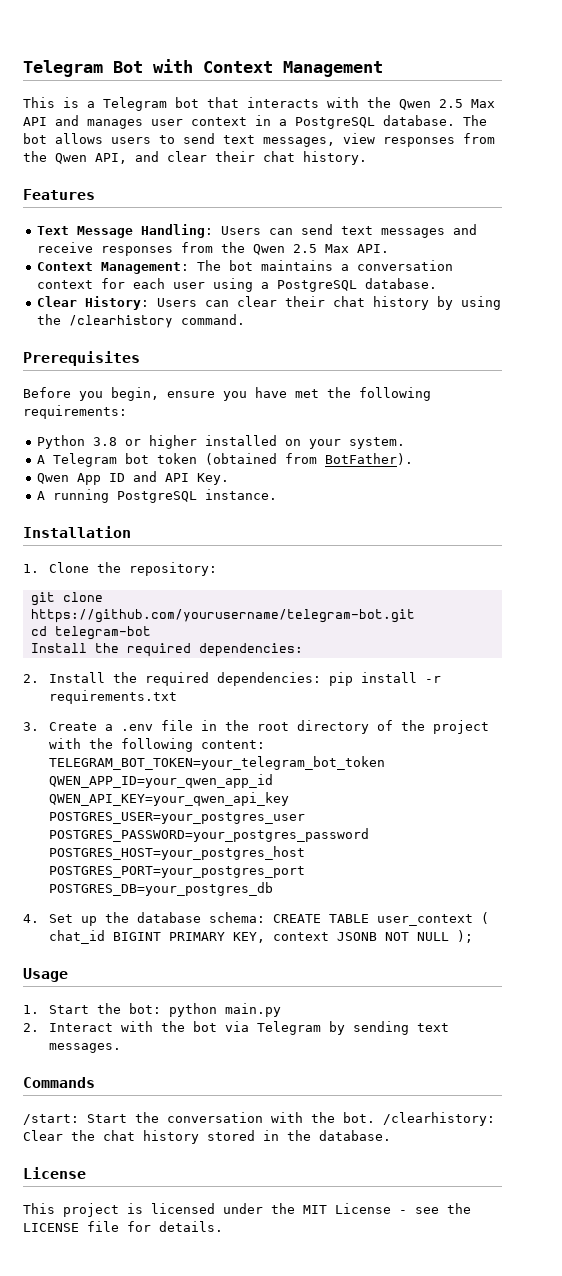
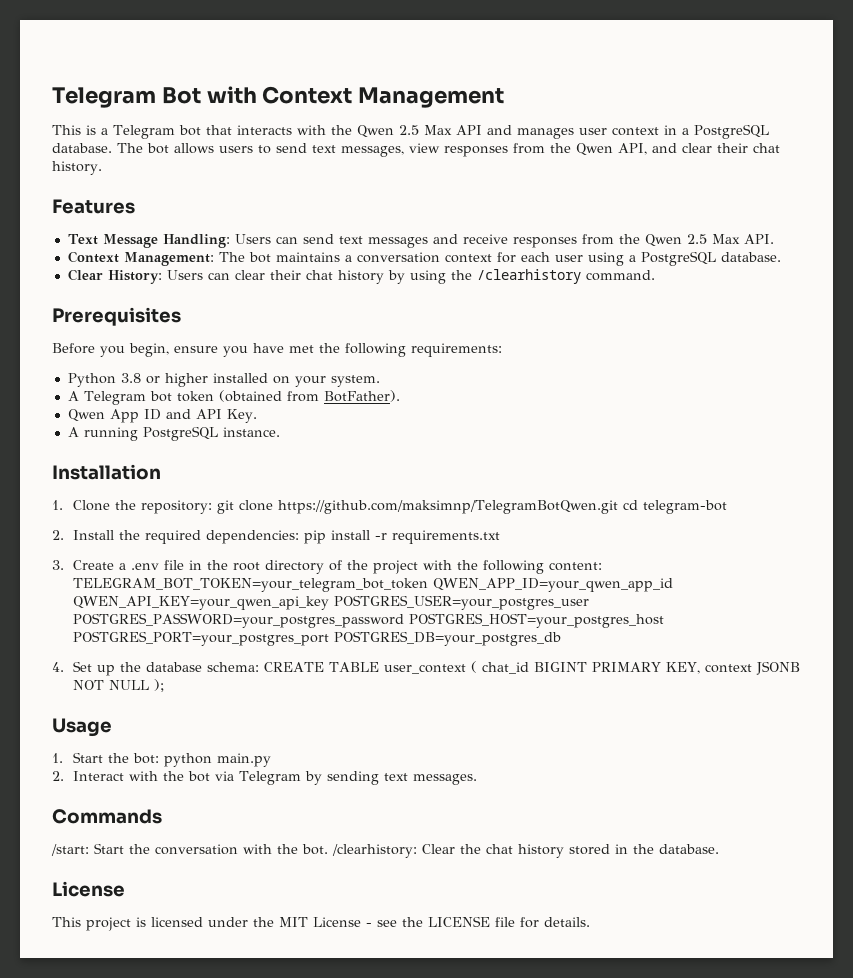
- 1. Clone the repository:
- git clone https://github.com/yourusername/telegram-bot.git
- cd telegram-bot
- Install the required dependencies:
+ 1. Clone the repository: git clone https://github.com/maksimnp/TelegramBotQwen.git cd telegram-bot

